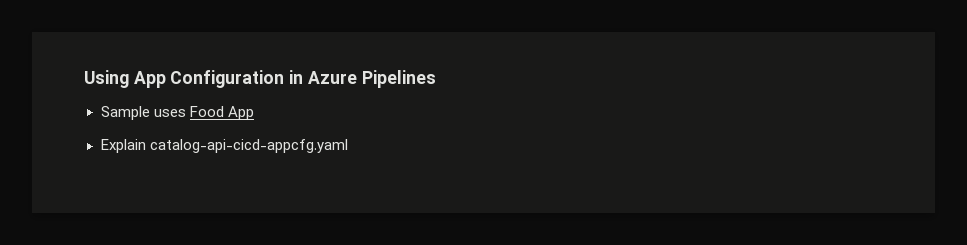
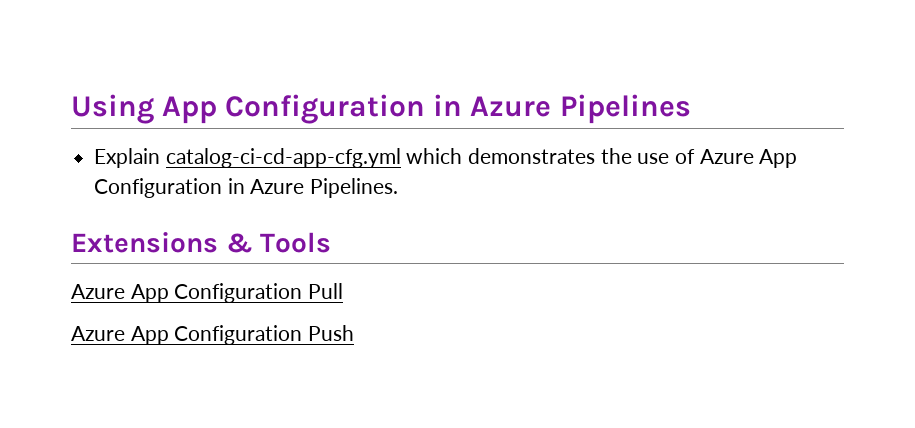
- Sample uses Food App
- Explain catalog-api-cicd-appcfg.yaml
+ Explain catalog-ci-cd-app-cfg.yml which demonstrates the use of Azure App Configuration in Azure Pipelines.
+ Extensions & Tools
+ Azure App Configuration Pull
+ Azure App Configuration Push

